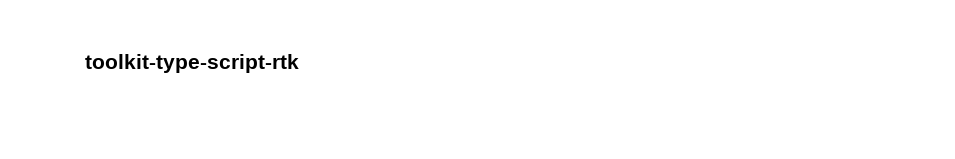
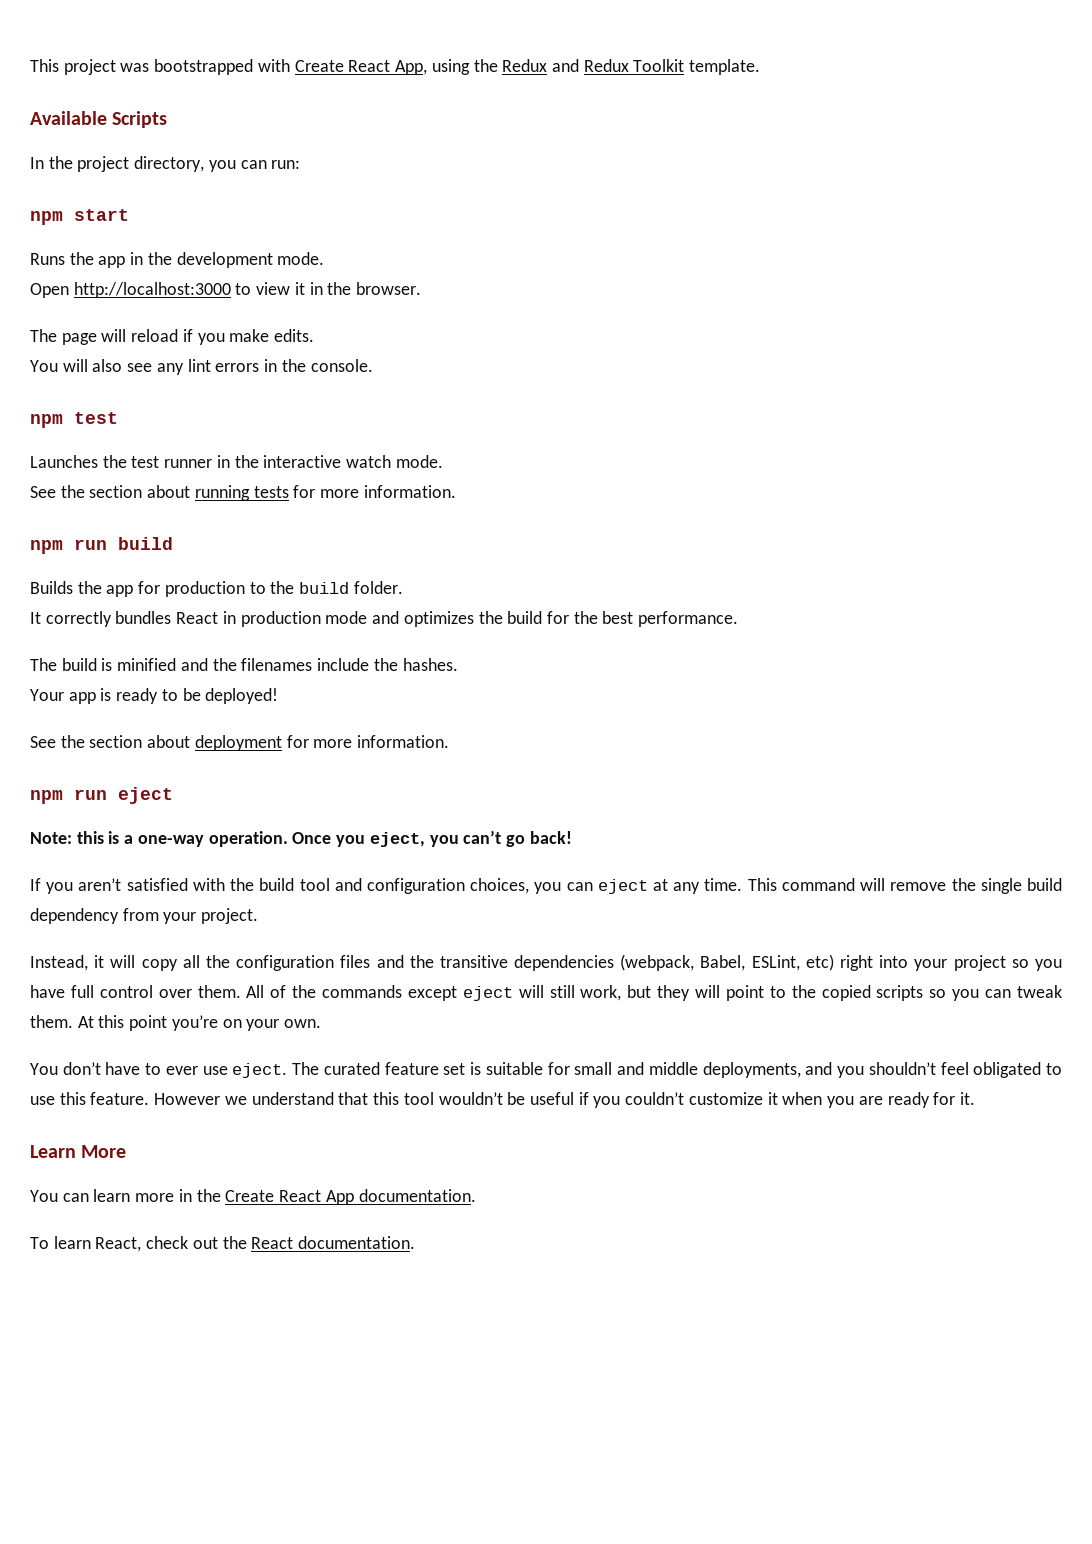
- toolkit-type-script-rtk
+ This project was bootstrapped with Create React App, using the Redux and Redux Toolkit template.
+ Available Scripts
+ In the project directory, you can run:
+ npm start
+ Runs the app in the development mode.
+ Open http://localhost:3000 to view it in the browser.
+ The page will reload if you make edits.
+ You will also see any lint errors in the console.
+ npm test
+ Launches the test runner in the interactive watch mode.
+ See the section about running tests for more information.
+ npm run build
+ Builds the app for production to the build folder.
+ It correctly bundles React in production mode and optimizes the build for the best performance.
+ The build is minified and the filenames include the hashes.
+ Your app is ready to be deployed!
+ See the section about deployment for more information.
+ npm run eject
+ Note: this is a one-way operation. Once you eject, you can’t go back!
+ If you aren’t satisfied with the build tool and configuration choices, you can eject at any time. This command will remove the single build dependency from your project.
+ Instead, it will copy all the configuration files and the transitive dependencies (webpack, Babel, ESLint, etc) right into your project so you have full control over them. All of the commands except eject will still work, but they will point to the copied scripts so you can tweak them. At this point you’re on your own.
+ You don’t have to ever use eject. The curated feature set is suitable for small and middle deployments, and you shouldn’t feel obligated to use this feature. However we understand that this tool wouldn’t be useful if you couldn’t customize it when you are ready for it.
+ Learn More
+ You can learn more in the Create React App documentation.
+ To learn React, check out the React documentation.

